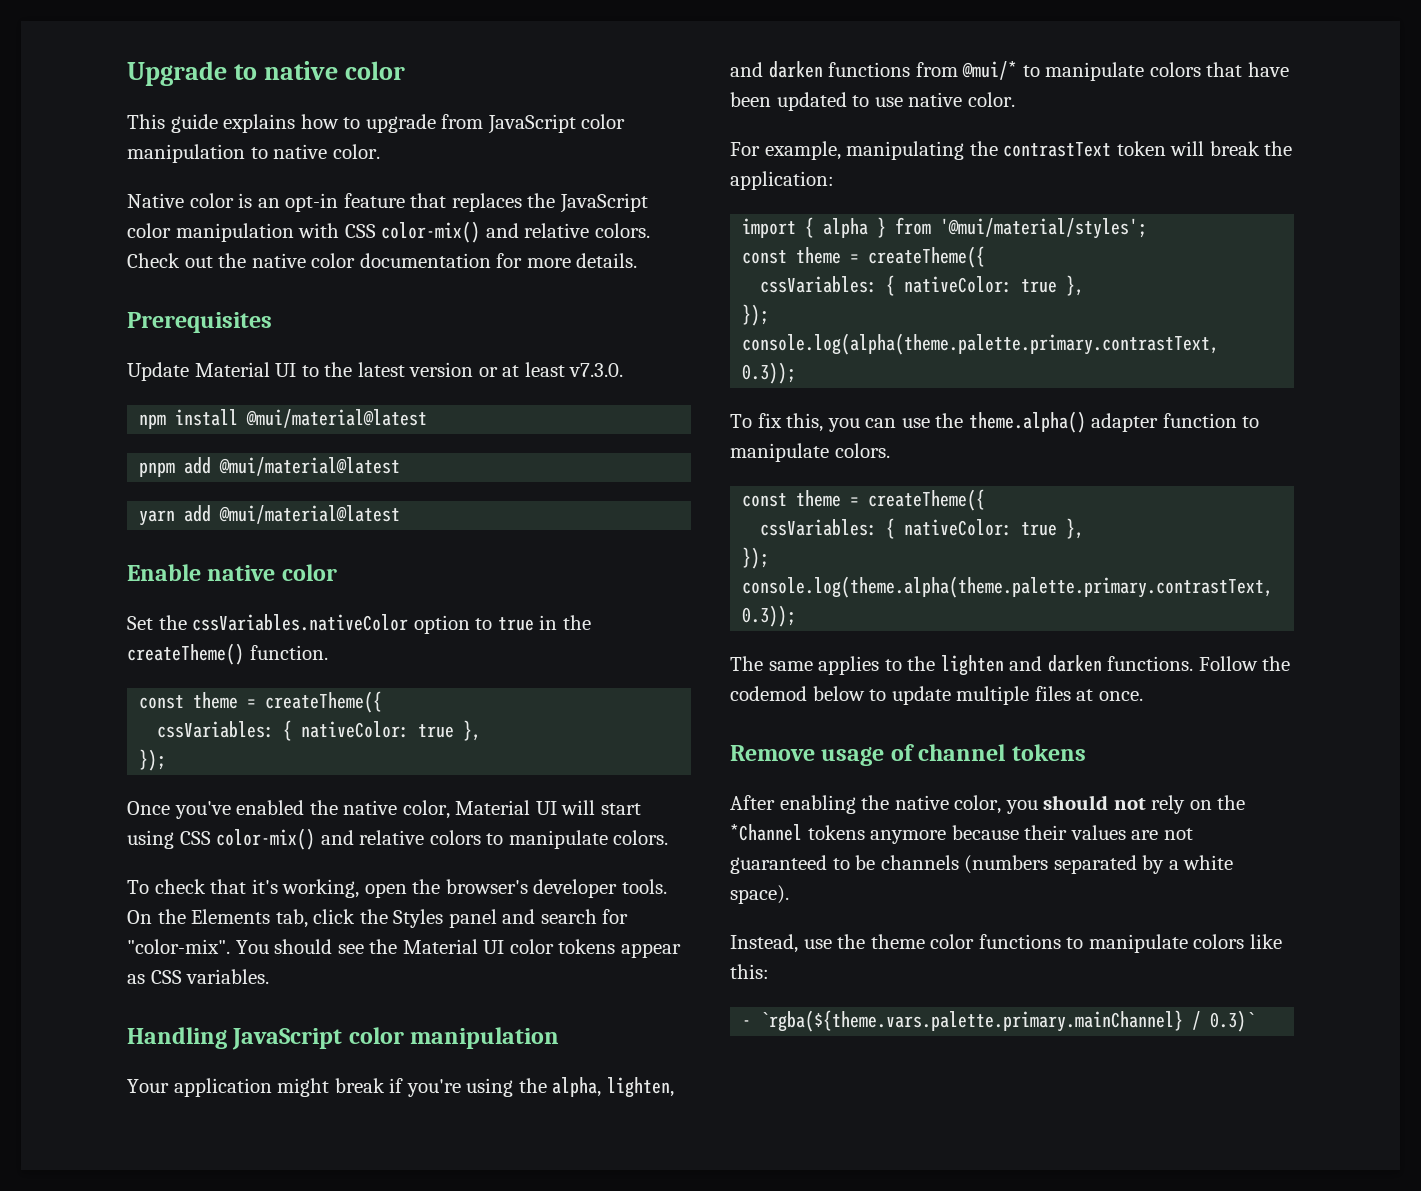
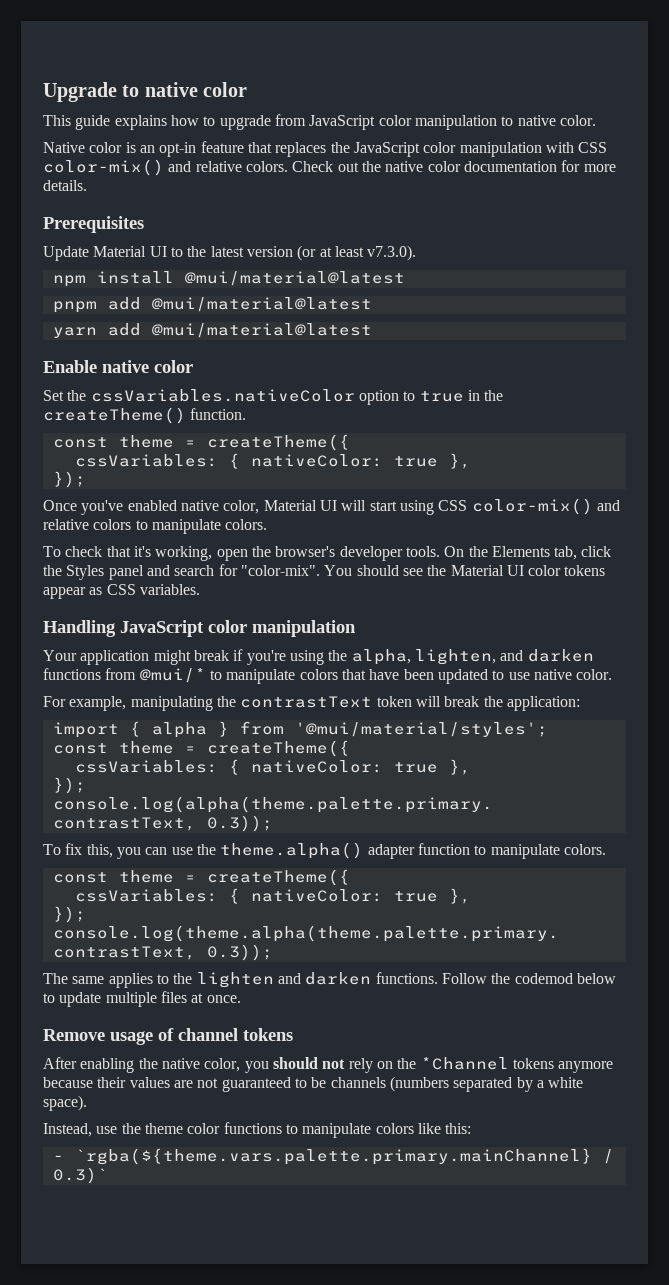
- Update Material UI to the latest version or at least v7.3.0.
+ Update Material UI to the latest version (or at least v7.3.0).
- Once you've enabled the native color, Material UI will start using CSS color-mix() and relative colors to manipulate colors.
+ Once you've enabled native color, Material UI will start using CSS color-mix() and relative colors to manipulate colors.

